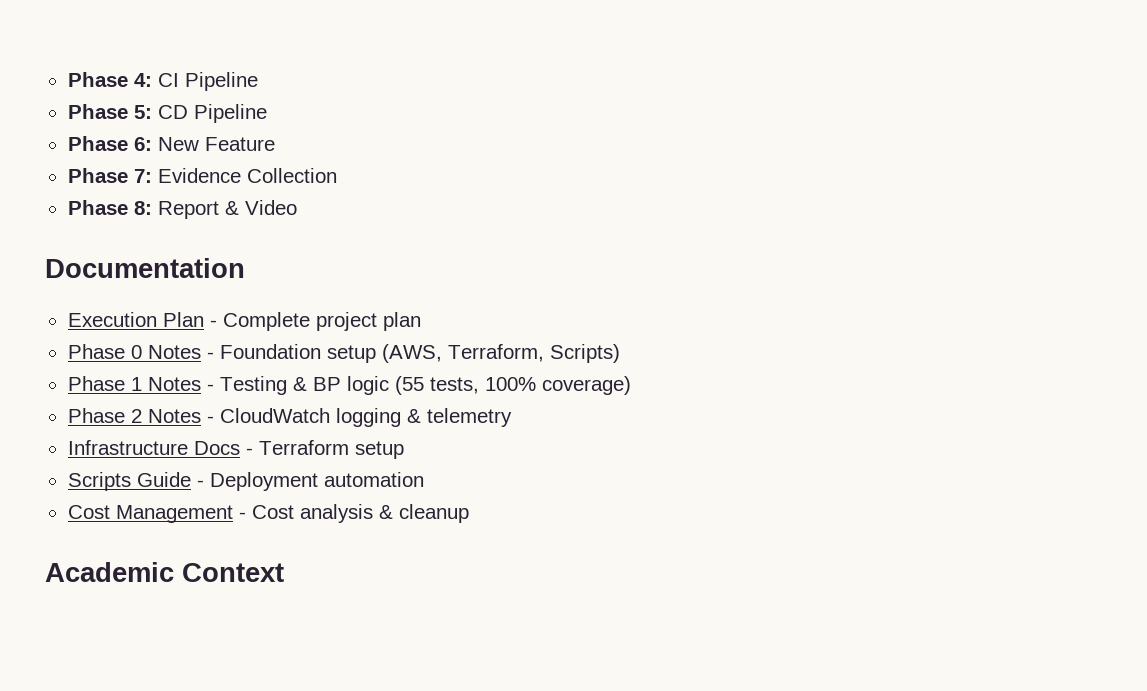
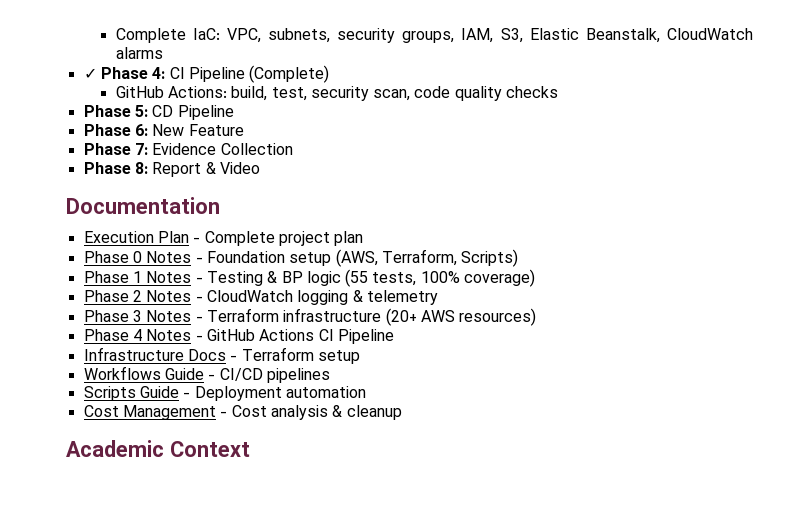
- Phase 4: CI Pipeline
+ Complete IaC: VPC, subnets, security groups, IAM, S3, Elastic Beanstalk, CloudWatch alarms
+ ✓ Phase 4: CI Pipeline (Complete)
+ GitHub Actions: build, test, security scan, code quality checks
+ Phase 3 Notes - Terraform infrastructure (20+ AWS resources)
+ Phase 4 Notes - GitHub Actions CI Pipeline
+ Workflows Guide - CI/CD pipelines

